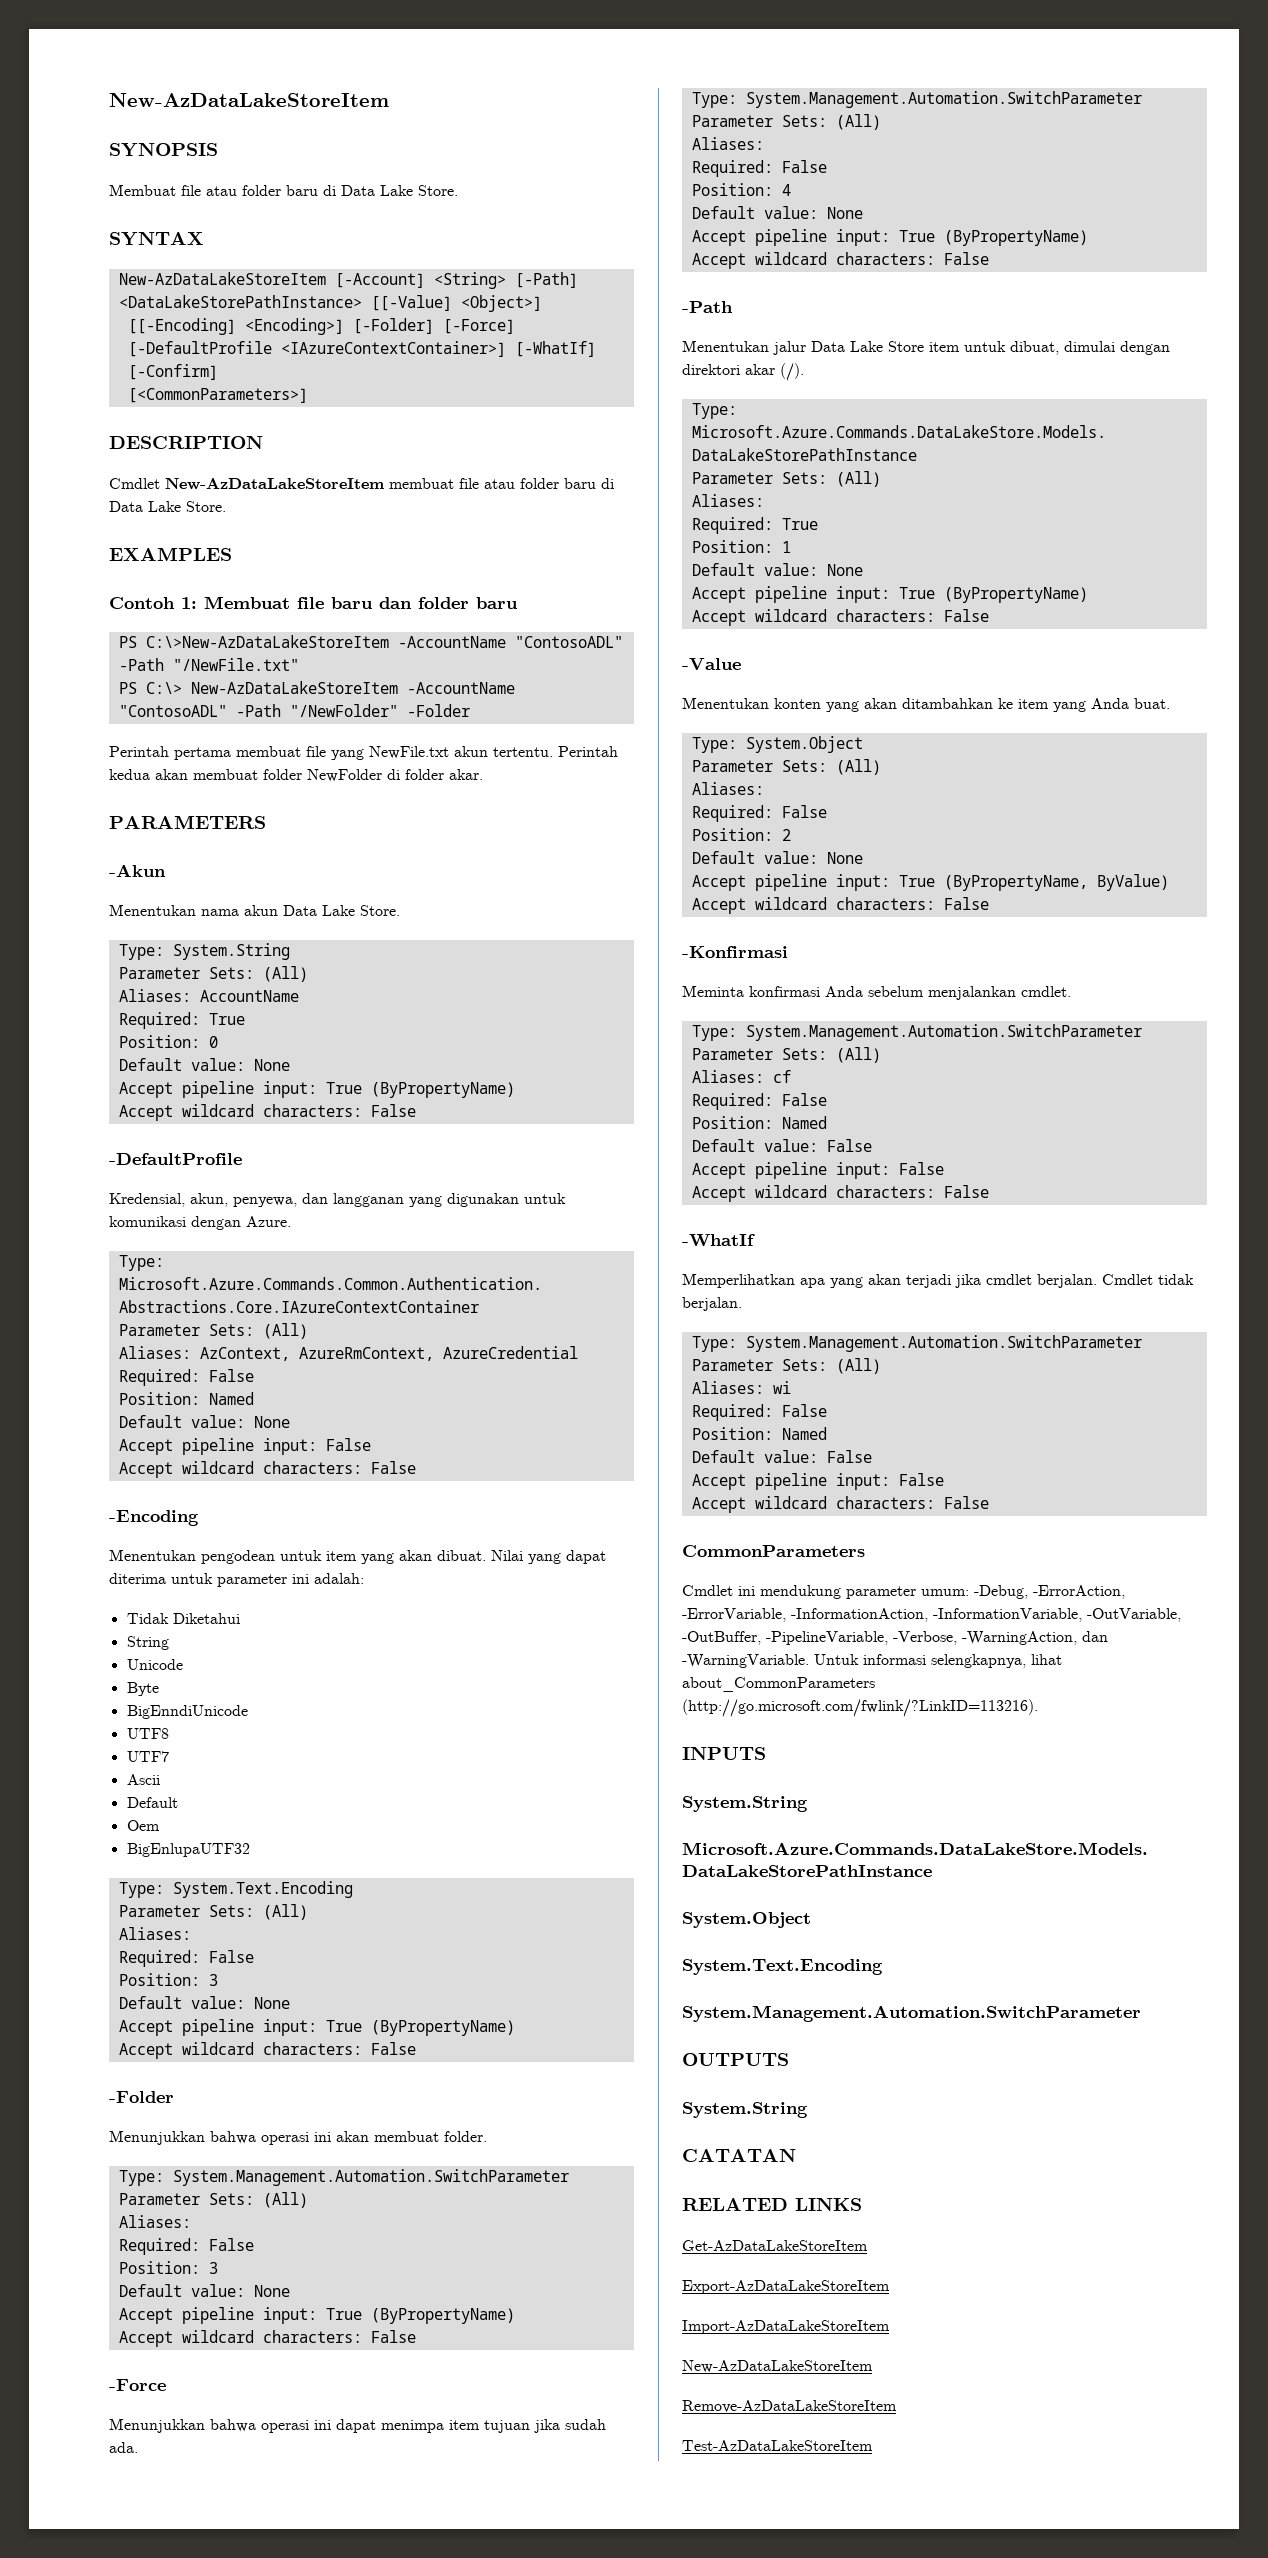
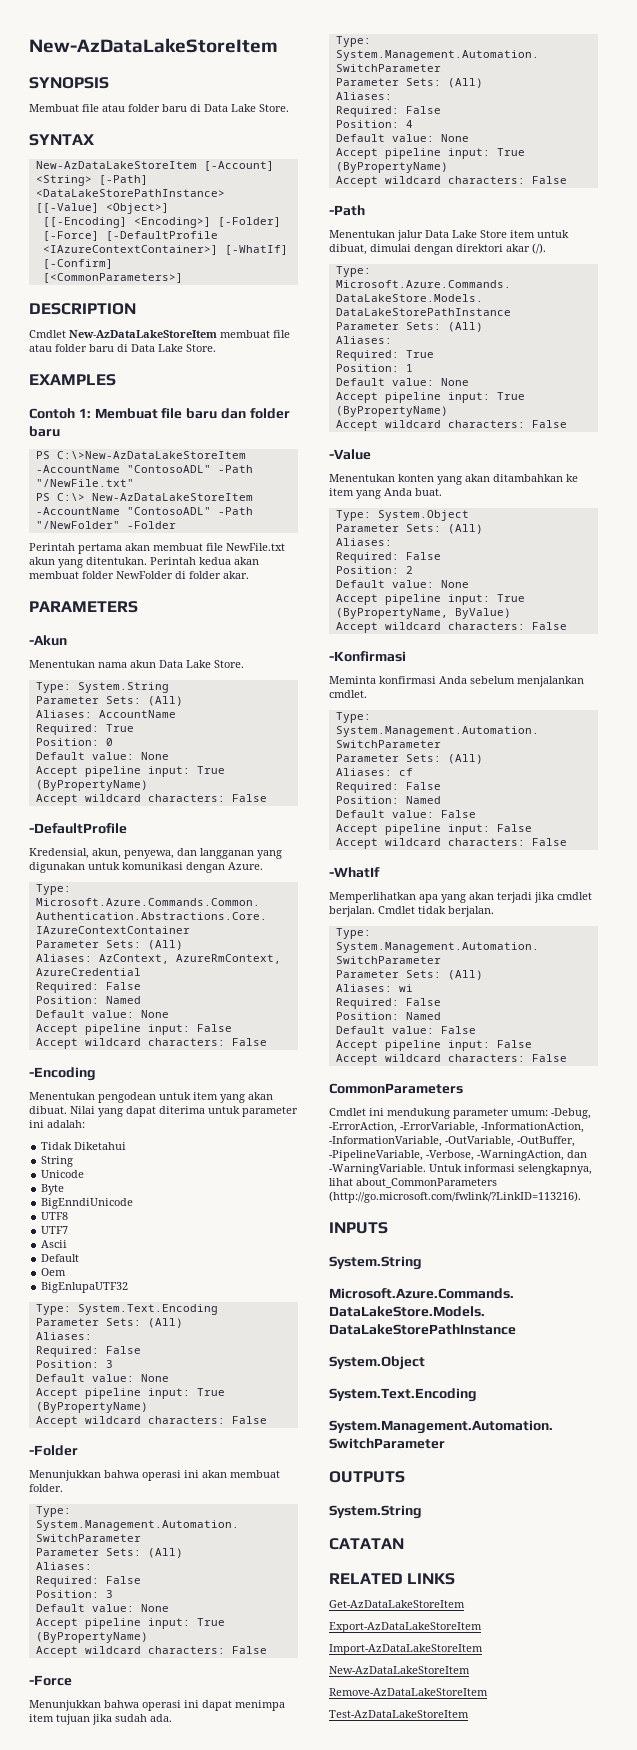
- Perintah pertama membuat file yang NewFile.txt akun tertentu.
+ Perintah pertama akan membuat file NewFile.txt akun yang ditentukan.

